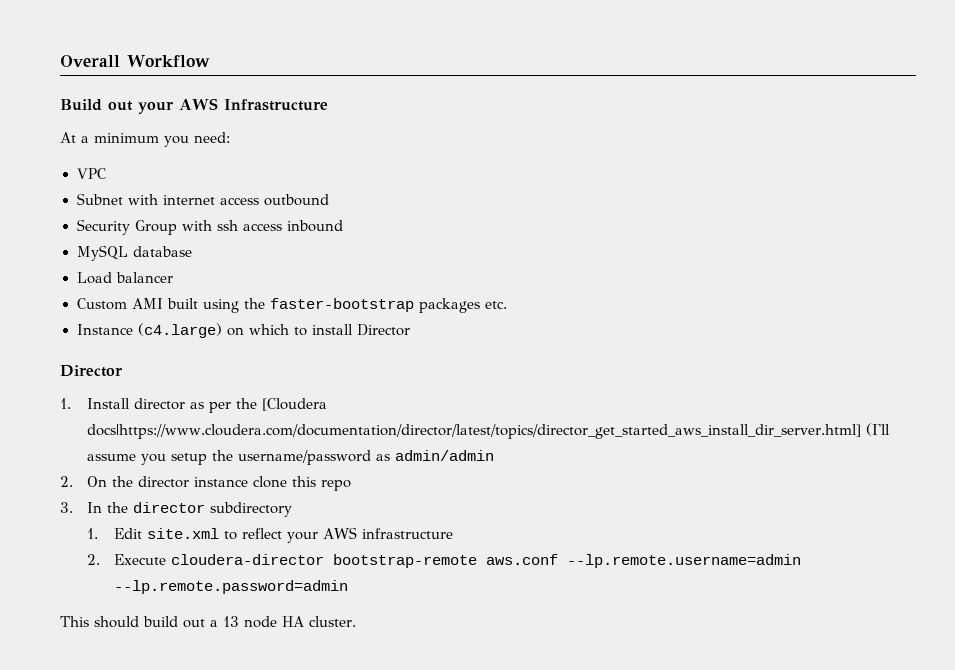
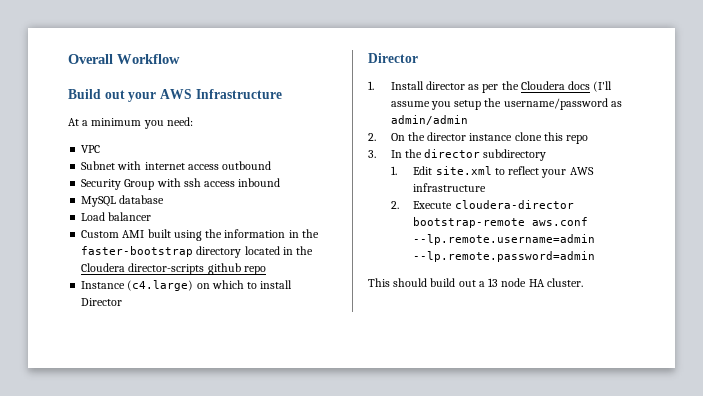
- Custom AMI built using the faster-bootstrap packages etc.
+ Custom AMI built using the information in the faster-bootstrap directory located in the Cloudera director-scripts github repo
- 1. Install director as per the [Cloudera docs|https://www.cloudera.com/documentation/director/latest/topics/director_get_started_aws_install_dir_server.html] (I'll assume you setup the username/password as admin/admin
+ 1. Install director as per the Cloudera docs (I'll assume you setup the username/password as admin/admin

